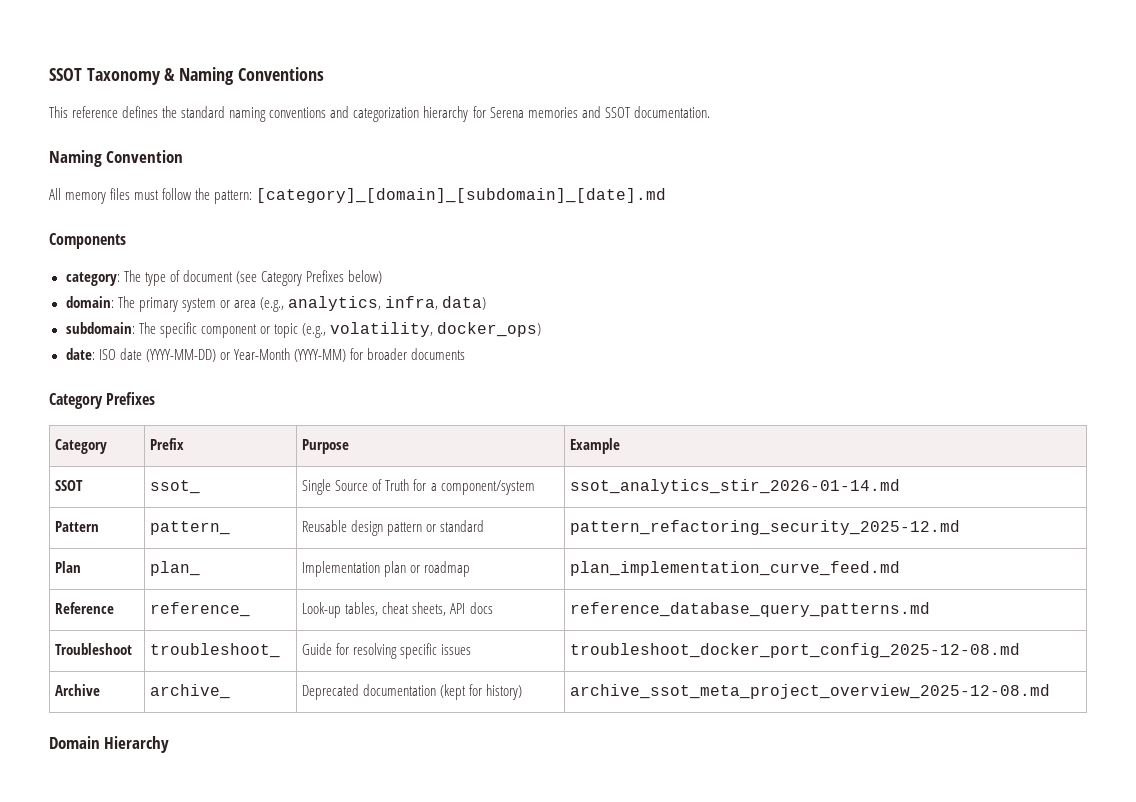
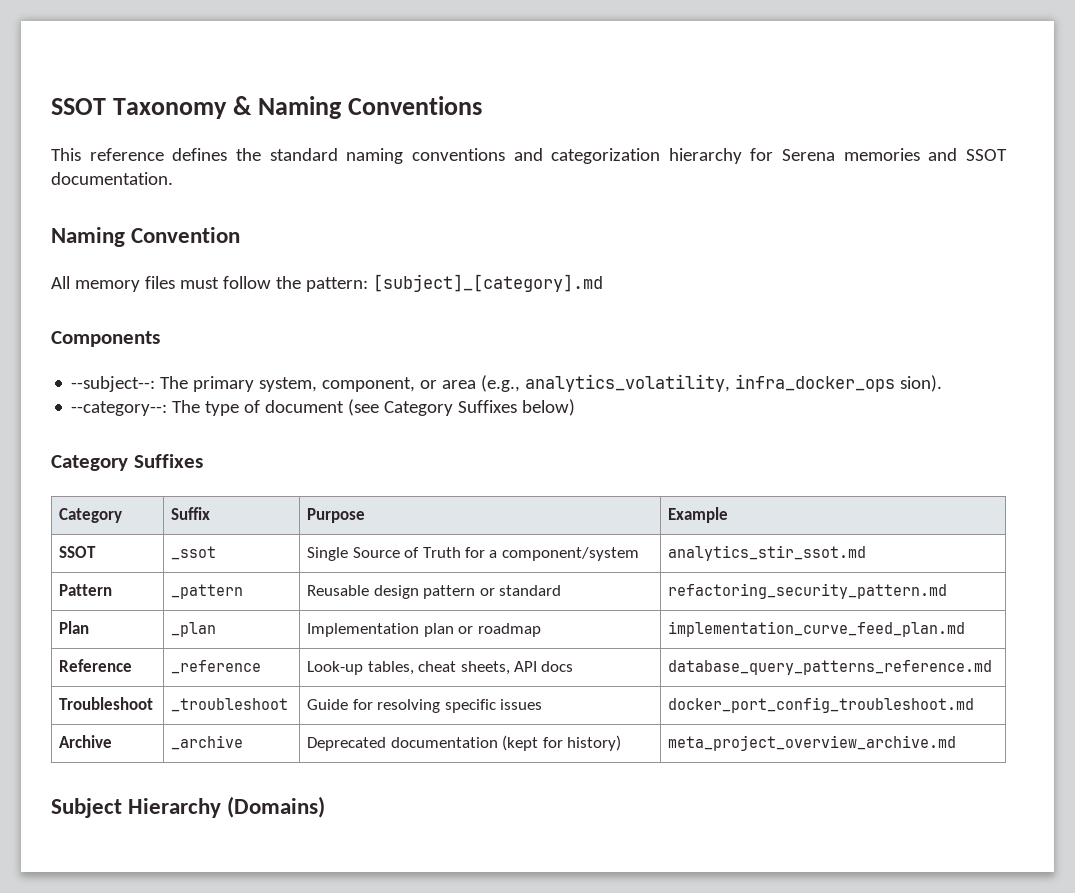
- All memory files must follow the pattern: [category]_[domain]_[subdomain]_[date].md
+ All memory files must follow the pattern: [subject]_[category].md
- category: The type of document (see Category Prefixes below)
- domain: The primary system or area (e.g., analytics, infra, data)
- subdomain: The specific component or topic (e.g., volatility, docker_ops)
- date: ISO date (YYYY-MM-DD) or Year-Month (YYYY-MM) for broader documents
- Category Prefixes
+ --subject--: The primary system, component, or area (e.g., analytics_volatility, infra_docker_ops sion).
+ --category--: The type of document (see Category Suffixes below)
+ Category Suffixes
- Category | Prefix | Purpose | Example
+ Category | Suffix | Purpose | Example
- SSOT | ssot_ | Single Source of Truth for a component/system | ssot_analytics_stir_2026-01-14.md
+ SSOT | _ssot | Single Source of Truth for a component/system | analytics_stir_ssot.md
- Pattern | pattern_ | Reusable design pattern or standard | pattern_refactoring_security_2025-12.md
+ Pattern | _pattern | Reusable design pattern or standard | refactoring_security_pattern.md
- Plan | plan_ | Implementation plan or roadmap | plan_implementation_curve_feed.md
+ Plan | _plan | Implementation plan or roadmap | implementation_curve_feed_plan.md
- Reference | reference_ | Look-up tables, cheat sheets, API docs | reference_database_query_patterns.md
+ Reference | _reference | Look-up tables, cheat sheets, API docs | database_query_patterns_reference.md
- Troubleshoot | troubleshoot_ | Guide for resolving specific issues | troubleshoot_docker_port_config_2025-12-08.md
+ Troubleshoot | _troubleshoot | Guide for resolving specific issues | docker_port_config_troubleshoot.md
- Archive | archive_ | Deprecated documentation (kept for history) | archive_ssot_meta_project_overview_2025-12-08.md
- Domain Hierarchy
+ Archive | _archive | Deprecated documentation (kept for history) | meta_project_overview_archive.md
+ Subject Hierarchy (Domains)

